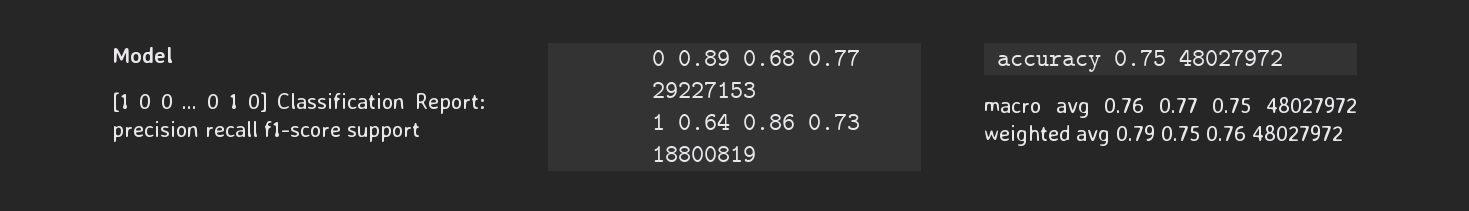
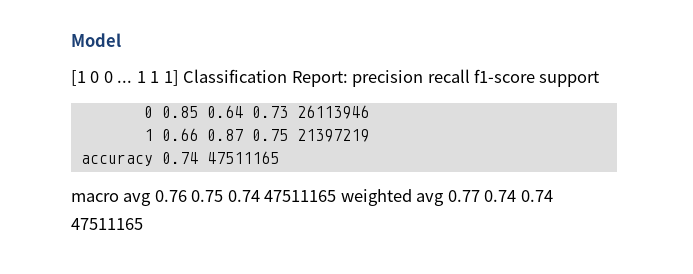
- 0 1 0] Classification Report: precision recall f1-score support
+ 1 1 1] Classification Report: precision recall f1-score support
- 0 0.89 0.68 0.77 29227153
- 1 0.64 0.86 0.73 18800819
+ 0 0.85 0.64 0.73 26113946
+ 1 0.66 0.87 0.75 21397219
- accuracy 0.75 48027972
+ accuracy 0.74 47511165
- macro avg 0.76 0.77 0.75 48027972 weighted avg 0.79 0.75 0.76 48027972
+ macro avg 0.76 0.75 0.74 47511165 weighted avg 0.77 0.74 0.74 47511165

